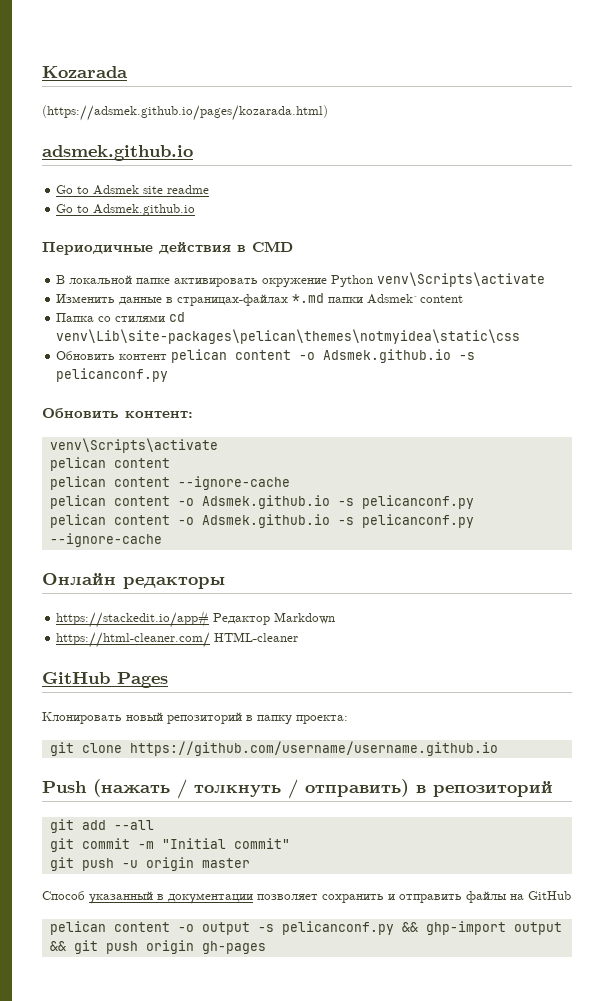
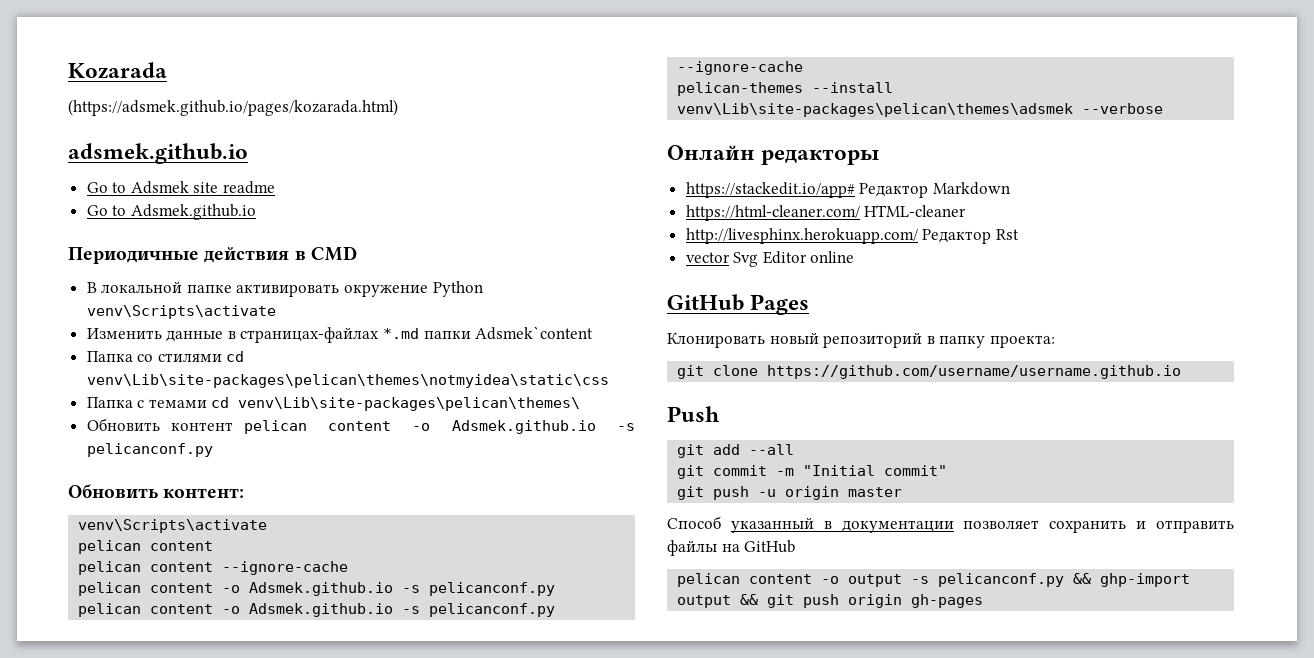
+ Папка с темами cd venv\Lib\site-packages\pelican\themes\
+ pelican-themes --install venv\Lib\site-packages\pelican\themes\adsmek --verbose
+ http://livesphinx.herokuapp.com/ Редактор Rst
+ vector Svg Editor online
- Push (нажать / толкнуть / отправить) в репозиторий
+ Push

